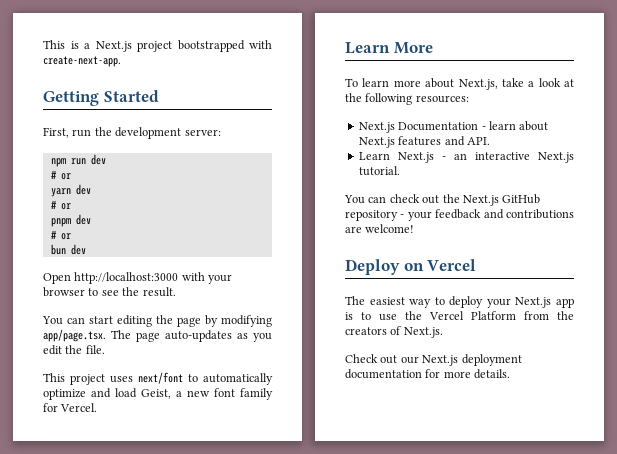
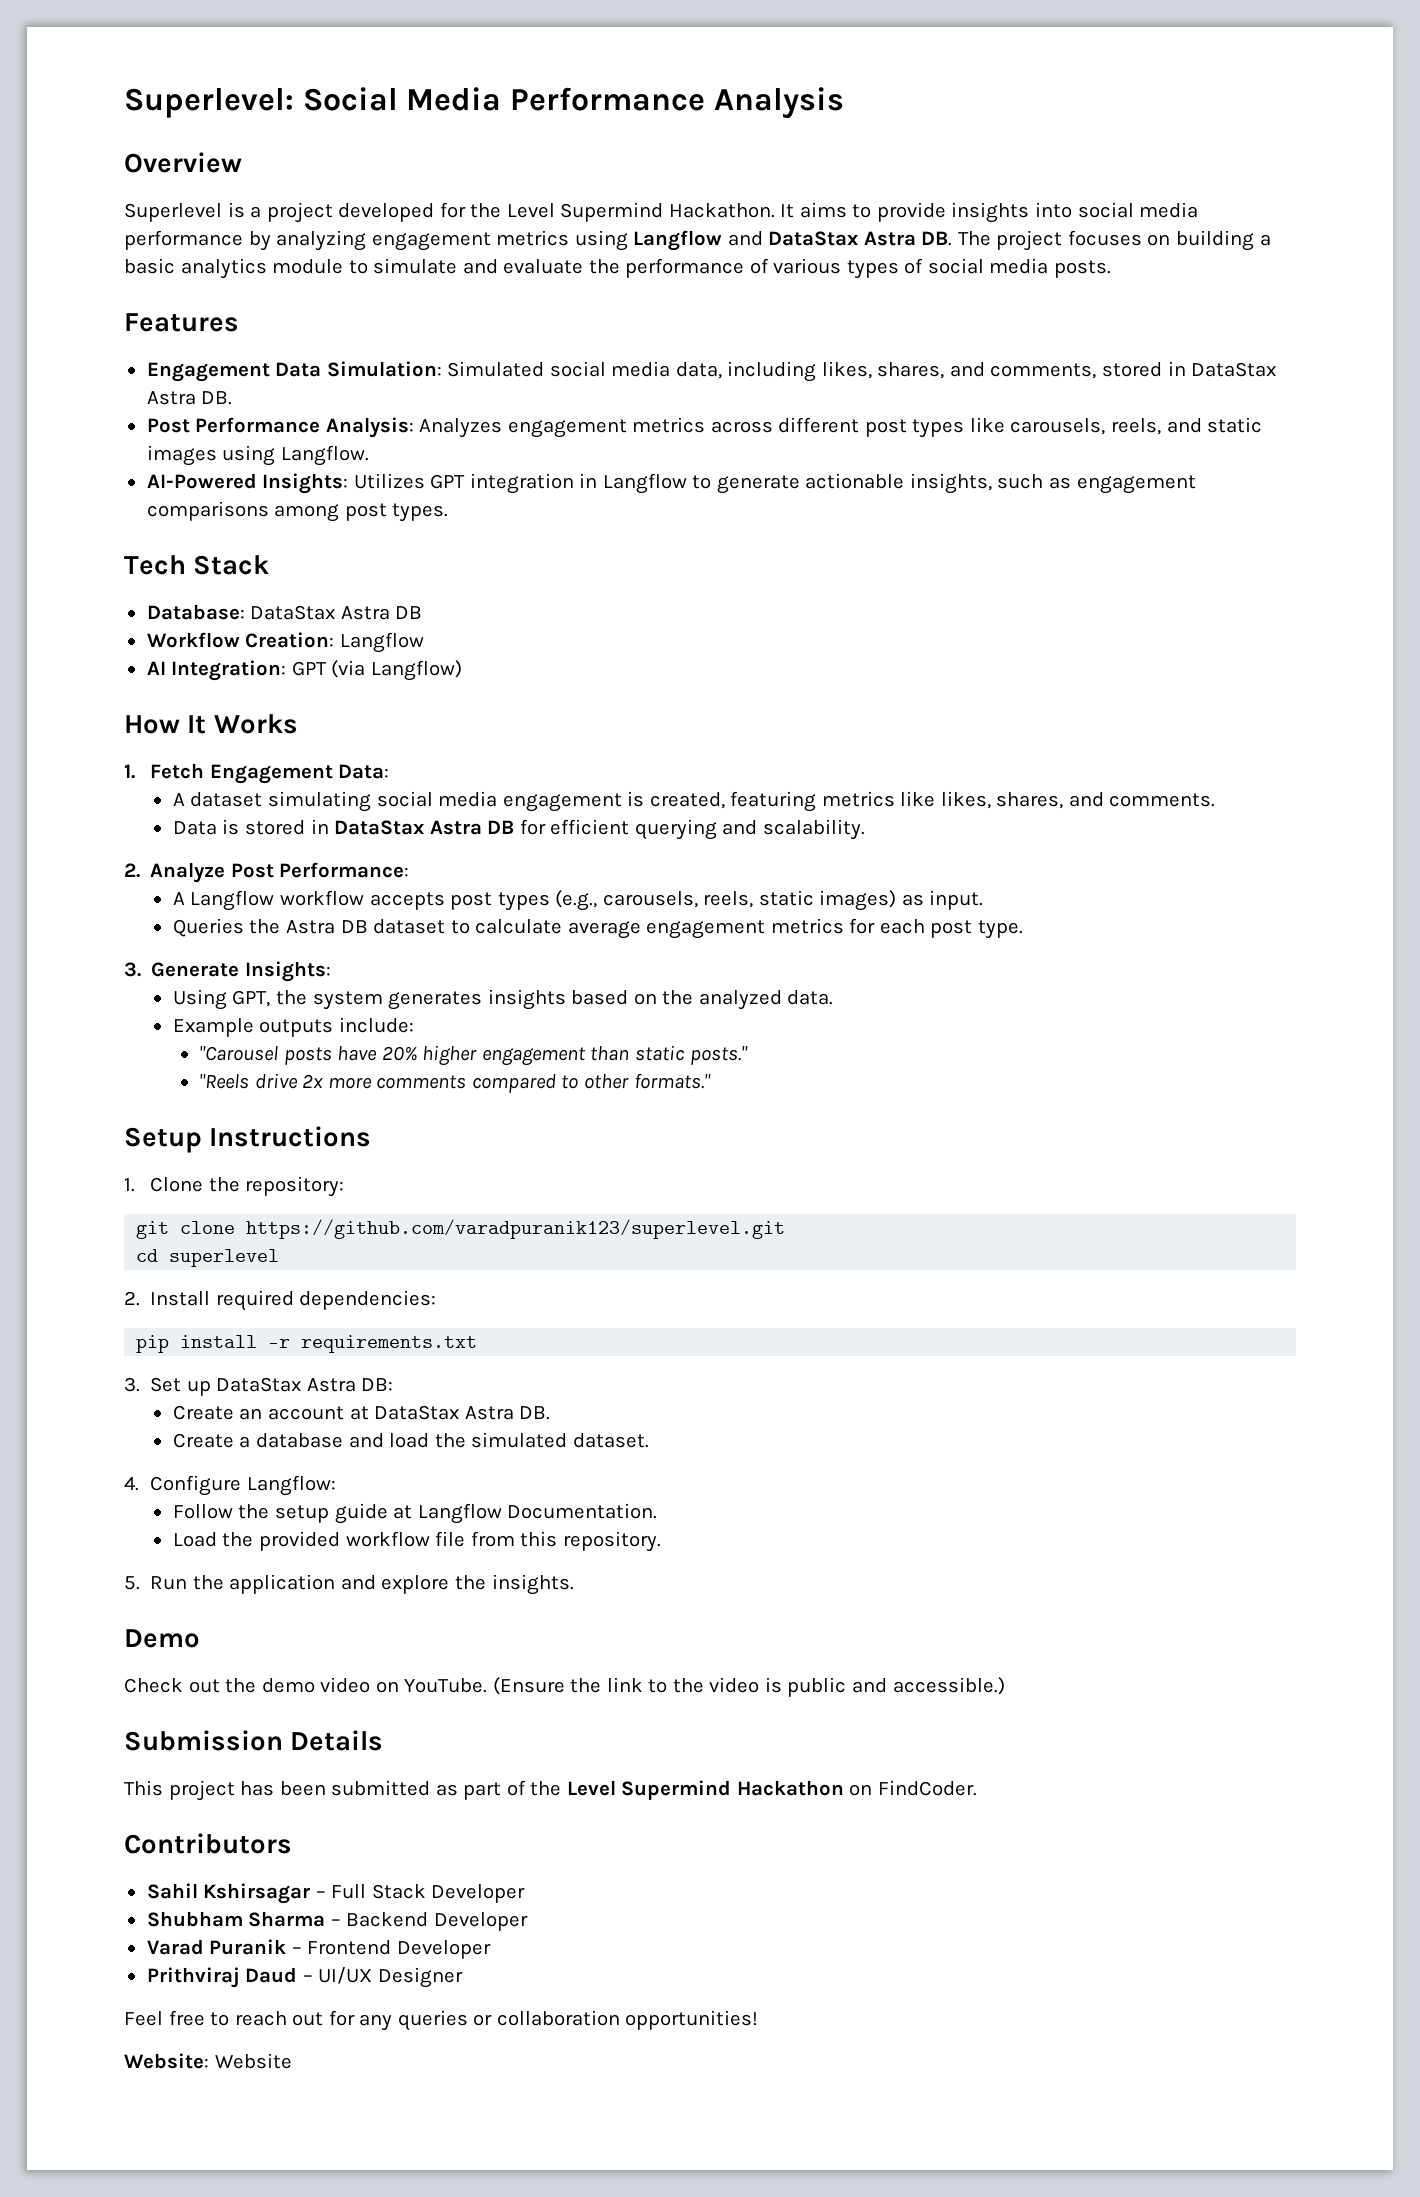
- This is a Next.js project bootstrapped with create-next-app.
- Getting Started
- First, run the development server:
- npm run dev
- # or
- yarn dev
- # or
- pnpm dev
- # or
- bun dev
- Open http://localhost:3000 with your browser to see the result.
- You can start editing the page by modifying app/page.tsx. The page auto-updates as you edit the file.
- This project uses next/font to automatically optimize and load Geist, a new font family for Vercel.
- Learn More
- To learn more about Next.js, take a look at the following resources:
- Next.js Documentation - learn about Next.js features and API.
- Learn Next.js - an interactive Next.js tutorial.
- You can check out the Next.js GitHub repository - your feedback and contributions are welcome!
- Deploy on Vercel
- The easiest way to deploy your Next.js app is to use the Vercel Platform from the creators of Next.js.
- Check out our Next.js deployment documentation for more details.
+ Superlevel: Social Media Performance Analysis
+ Overview
+ Superlevel is a project developed for the Level Supermind Hackathon. It aims to provide insights into social media performance by analyzing engagement metrics using Langflow and DataStax Astra DB. The project focuses on building a basic analytics module to simulate and evaluate the performance of various types of social media posts.
+ Features
+ Engagement Data Simulation: Simulated social media data, including likes, shares, and comments, stored in DataStax Astra DB.
+ Post Performance Analysis: Analyzes engagement metrics across different post types like carousels, reels, and static images using Langflow.
+ AI-Powered Insights: Utilizes GPT integration in Langflow to generate actionable insights, such as engagement comparisons among post types.
+ Tech Stack
+ Database: DataStax Astra DB
+ Workflow Creation: Langflow
+ AI Integration: GPT (via Langflow)
+ How It Works
+ 1. Fetch Engagement Data:
+ A dataset simulating social media engagement is created, featuring metrics like likes, shares, and comments.
+ Data is stored in DataStax Astra DB for efficient querying and scalability.
+ 2. Analyze Post Performance:
+ A Langflow workflow accepts post types (e.g., carousels, reels, static images) as input.
+ Queries the Astra DB dataset to calculate average engagement metrics for each post type.
+ 3. Generate Insights:
+ Using GPT, the system generates insights based on the analyzed data.
+ Example outputs include:
+ "Carousel posts have 20% higher engagement than static posts."
+ "Reels drive 2x more comments compared to other formats."
+ Setup Instructions
+ 1. Clone the repository:
+ git clone https://github.com/varadpuranik123/superlevel.git
+ cd superlevel
+ 2. Install required dependencies:
+ pip install -r requirements.txt
+ 3. Set up DataStax Astra DB:
+ Create an account at DataStax Astra DB.
+ Create a database and load the simulated dataset.
+ 4. Configure Langflow:
+ Follow the setup guide at Langflow Documentation.
+ Load the provided workflow file from this repository.
+ 5. Run the application and explore the insights.
+ Demo
+ Check out the demo video on YouTube. (Ensure the link to the video is public and accessible.)
+ Submission Details
+ This project has been submitted as part of the Level Supermind Hackathon on FindCoder.
+ Contributors
+ Sahil Kshirsagar – Full Stack Developer
+ Shubham Sharma – Backend Developer
+ Varad Puranik – Frontend Developer
+ Prithviraj Daud – UI/UX Designer
+ Feel free to reach out for any queries or collaboration opportunities!
+ Website: Website

